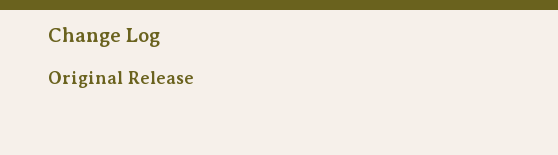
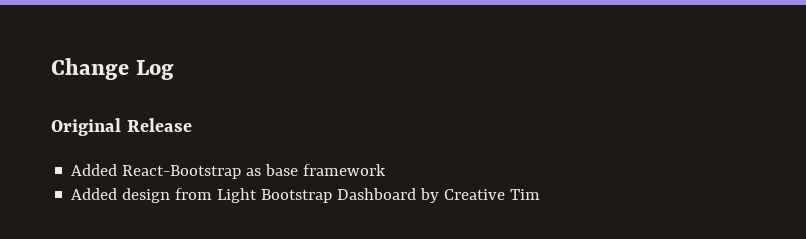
+ Added React-Bootstrap as base framework
+ Added design from Light Bootstrap Dashboard by Creative Tim

